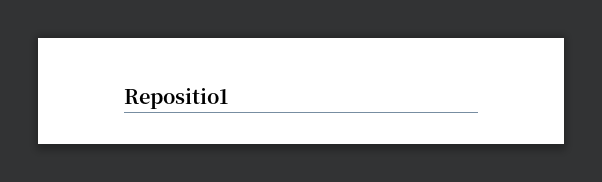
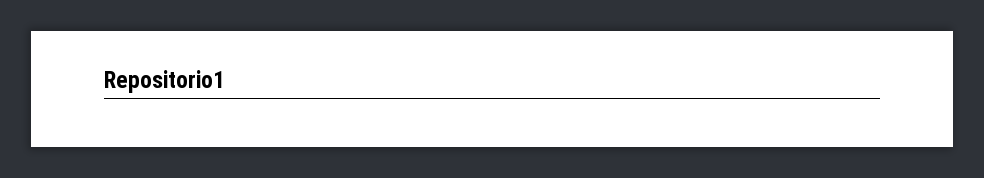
- Repositio1
+ Repositorio1

